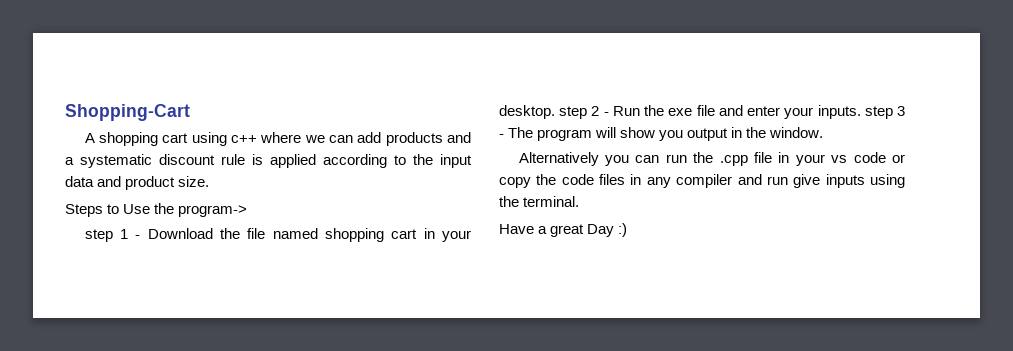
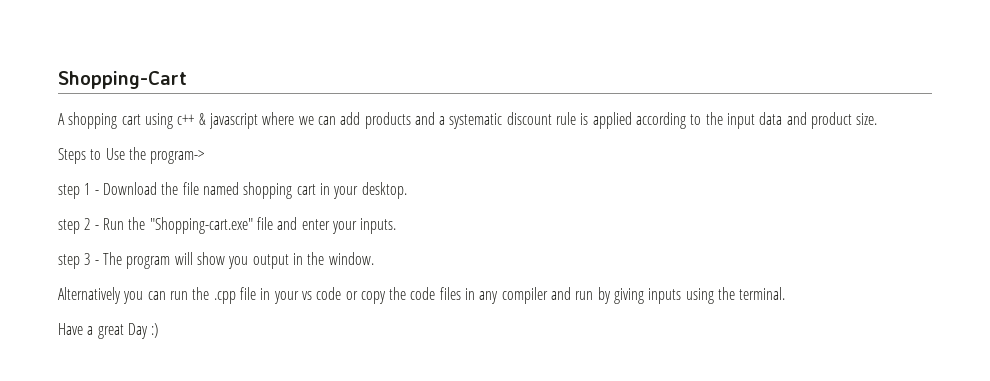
- A shopping cart using c++ where we can add products and a systematic discount rule is applied according to the input data and product size.
+ A shopping cart using c++ & javascript where we can add products and a systematic discount rule is applied according to the input data and product size.
- step 1 - Download the file named shopping cart in your desktop. step 2 - Run the exe file and enter your inputs. step 3 - The program will show you output in the window.
+ step 1 - Download the file named shopping cart in your desktop.
+ step 2 - Run the "Shopping-cart.exe" file and enter your inputs.
+ step 3 - The program will show you output in the window.
- Alternatively you can run the .cpp file in your vs code or copy the code files in any compiler and run give inputs using the terminal.
+ Alternatively you can run the .cpp file in your vs code or copy the code files in any compiler and run by giving inputs using the terminal.

